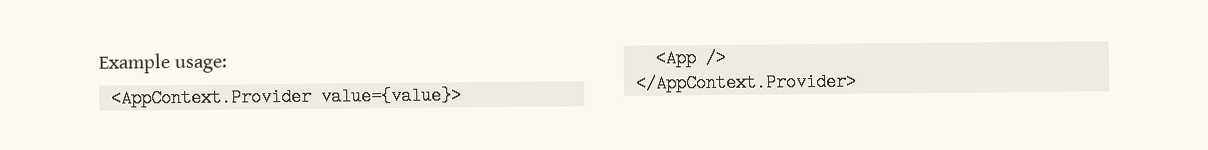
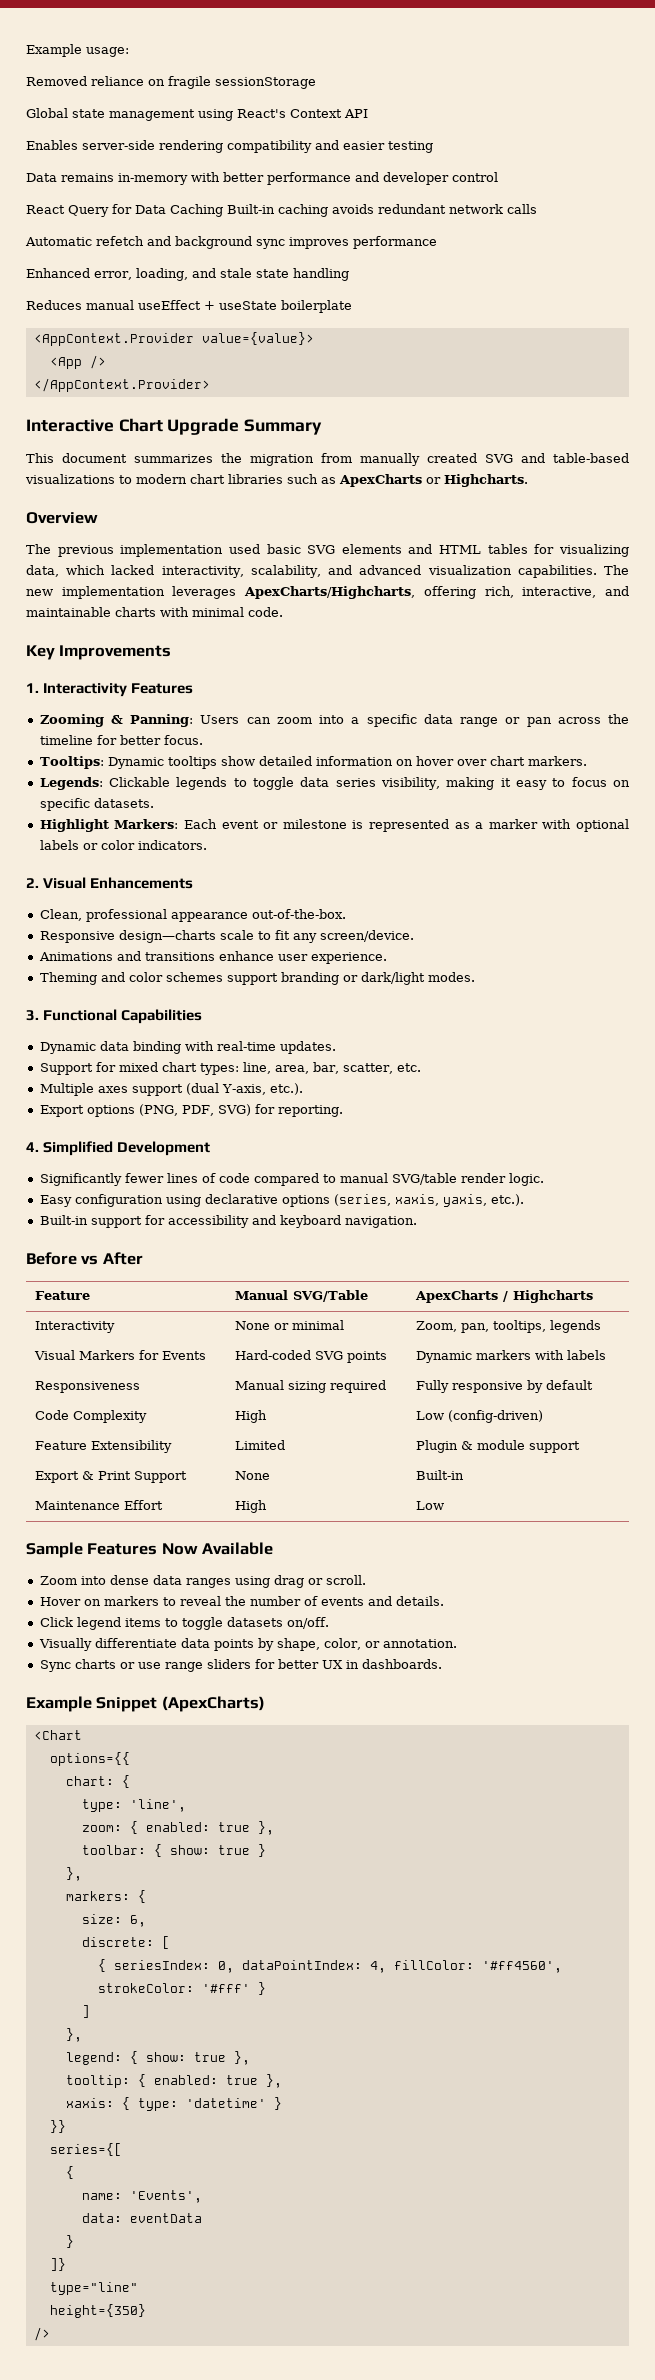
+ Removed reliance on fragile sessionStorage
+ Global state management using React's Context API
+ Enables server-side rendering compatibility and easier testing
+ Data remains in-memory with better performance and developer control
+ React Query for Data Caching Built-in caching avoids redundant network calls
+ Automatic refetch and background sync improves performance
+ Enhanced error, loading, and stale state handling
+ Reduces manual useEffect + useState boilerplate
+ Interactive Chart Upgrade Summary
+ This document summarizes the migration from manually created SVG and table-based visualizations to modern chart libraries such as ApexCharts or Highcharts.
+ Overview
+ The previous implementation used basic SVG elements and HTML tables for visualizing data, which lacked interactivity, scalability, and advanced visualization capabilities. The new implementation leverages ApexCharts/Highcharts, offering rich, interactive, and maintainable charts with minimal code.
+ Key Improvements
+ 1. Interactivity Features
+ Zooming & Panning: Users can zoom into a specific data range or pan across the timeline for better focus.
+ Tooltips: Dynamic tooltips show detailed information on hover over chart markers.
+ Legends: Clickable legends to toggle data series visibility, making it easy to focus on specific datasets.
+ Highlight Markers: Each event or milestone is represented as a marker with optional labels or color indicators.
+ 2. Visual Enhancements
+ Clean, professional appearance out-of-the-box.
+ Responsive design—charts scale to fit any screen/device.
+ Animations and transitions enhance user experience.
+ Theming and color schemes support branding or dark/light modes.
+ 3. Functional Capabilities
+ Dynamic data binding with real-time updates.
+ Support for mixed chart types: line, area, bar, scatter, etc.
+ Multiple axes support (dual Y-axis, etc.).
+ Export options (PNG, PDF, SVG) for reporting.
+ 4. Simplified Development
+ Significantly fewer lines of code compared to manual SVG/table render logic.
+ Easy configuration using declarative options (series, xaxis, yaxis, etc.).
+ Built-in support for accessibility and keyboard navigation.
+ Before vs After
+ Feature | Manual SVG/Table | ApexCharts / Highcharts
+ Interactivity | None or minimal | Zoom, pan, tooltips, legends
+ Visual Markers for Events | Hard-coded SVG points | Dynamic markers with labels
+ Responsiveness | Manual sizing required | Fully responsive by default
+ Code Complexity | High | Low (config-driven)
+ Feature Extensibility | Limited | Plugin & module support
+ Export & Print Support | None | Built-in
+ Maintenance Effort | High | Low
+ Sample Features Now Available
+ Zoom into dense data ranges using drag or scroll.
+ Hover on markers to reveal the number of events and details.
+ Click legend items to toggle datasets on/off.
+ Visually differentiate data points by shape, color, or annotation.
+ Sync charts or use range sliders for better UX in dashboards.
+ Example Snippet (ApexCharts)
+ <Chart
+ options={{
+ chart: {
+ type: 'line',
+ zoom: { enabled: true },
+ toolbar: { show: true }
+ },
+ markers: {
+ size: 6,
+ discrete: [
+ { seriesIndex: 0, dataPointIndex: 4, fillColor: '#ff4560', strokeColor: '#fff' }
+ ]
+ },
+ legend: { show: true },
+ tooltip: { enabled: true },
+ xaxis: { type: 'datetime' }
+ }}
+ series={[
+ {
+ name: 'Events',
+ data: eventData
+ }
+ ]}
+ type="line"
+ height={350}
+ />

